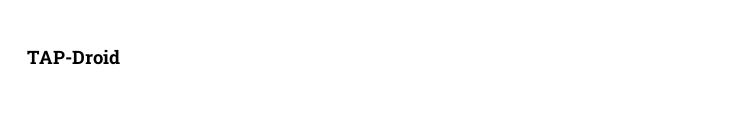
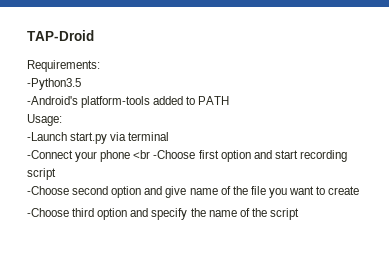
+ Requirements:
+ -Python3.5
+ -Android's platform-tools added to PATH
+ Usage:
+ -Launch start.py via terminal
+ -Connect your phone <br -Choose first option and start recording script
+ -Choose second option and give name of the file you want to create
+ -Choose third option and specify the name of the script

